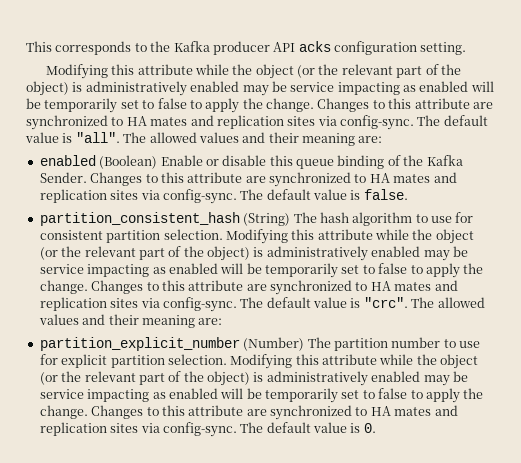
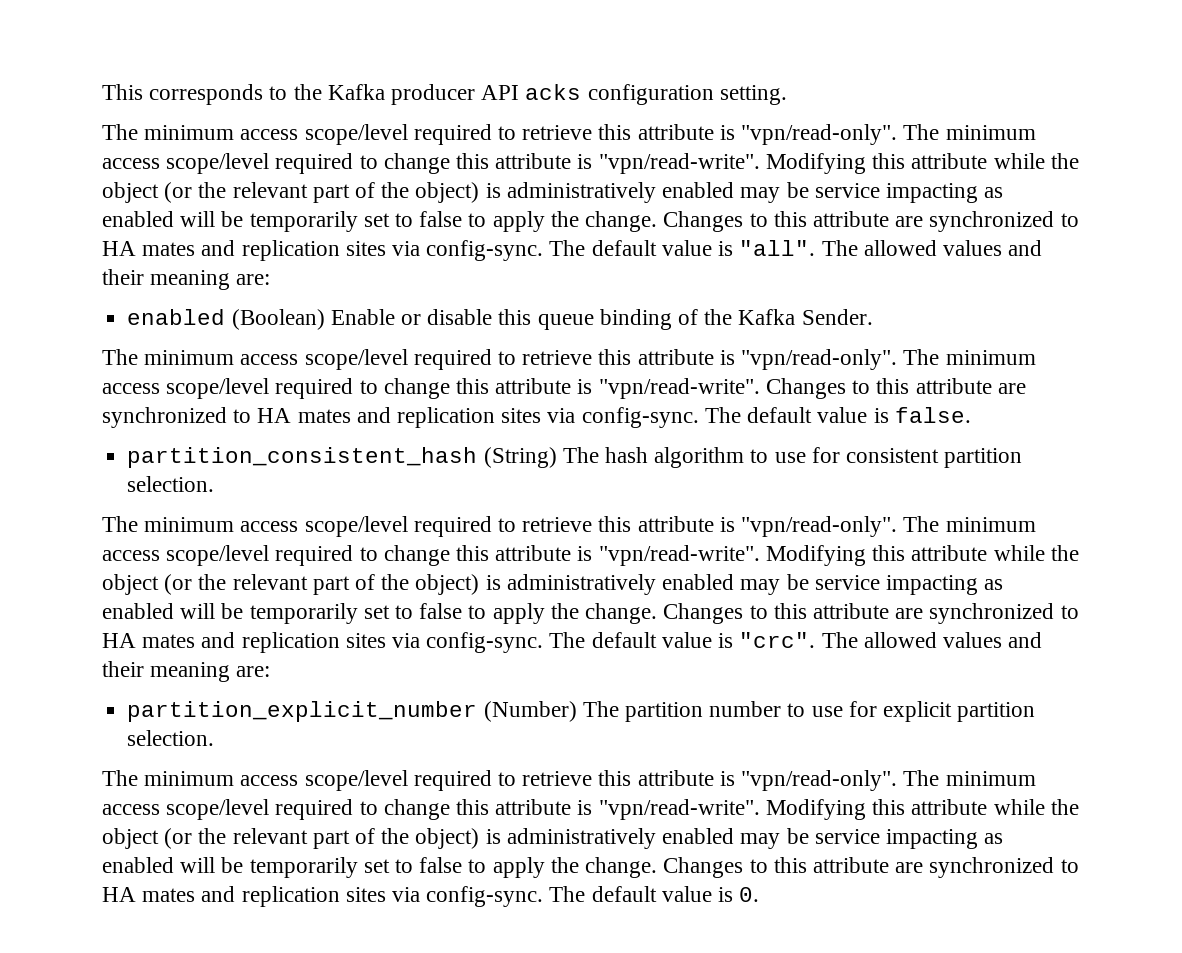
  This corresponds to the Kafka producer API acks configuration setting.
- Modifying this attribute while the object (or the relevant part of the object) is administratively enabled may be service impacting as enabled will be temporarily set to false to apply the change.
+ The minimum access scope/level required to retrieve this attribute is "vpn/read-only". The minimum access scope/level required to change this attribute is "vpn/read-write". Modifying this attribute while the object (or the relevant part of the object) is administratively enabled may be service impacting as enabled will be temporarily set to false to apply the change.
- enabled (Boolean) Enable or disable this queue binding of the Kafka Sender. Changes to this attribute are synchronized to HA mates and replication sites via config-sync.
+ enabled (Boolean) Enable or disable this queue binding of the Kafka Sender.
+ The minimum access scope/level required to retrieve this attribute is "vpn/read-only". The minimum access scope/level required to change this attribute is "vpn/read-write". Changes to this attribute are synchronized to HA mates and replication sites via config-sync.
- partition_consistent_hash (String) The hash algorithm to use for consistent partition selection. Modifying this attribute while the object (or the relevant part of the object) is administratively enabled may be service impacting as enabled will be temporarily set to false to apply the change.
+ partition_consistent_hash (String) The hash algorithm to use for consistent partition selection.
+ The minimum access scope/level required to retrieve this attribute is "vpn/read-only". The minimum access scope/level required to change this attribute is "vpn/read-write". Modifying this attribute while the object (or the relevant part of the object) is administratively enabled may be service impacting as enabled will be temporarily set to false to apply the change.
- partition_explicit_number (Number) The partition number to use for explicit partition selection. Modifying this attribute while the object (or the relevant part of the object) is administratively enabled may be service impacting as enabled will be temporarily set to false to apply the change.
+ partition_explicit_number (Number) The partition number to use for explicit partition selection.
+ The minimum access scope/level required to retrieve this attribute is "vpn/read-only". The minimum access scope/level required to change this attribute is "vpn/read-write". Modifying this attribute while the object (or the relevant part of the object) is administratively enabled may be service impacting as enabled will be temporarily set to false to apply the change.

